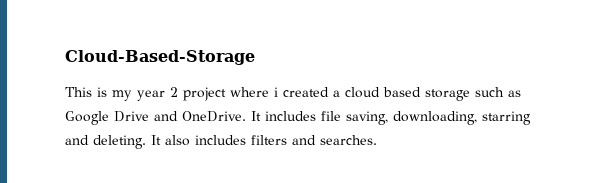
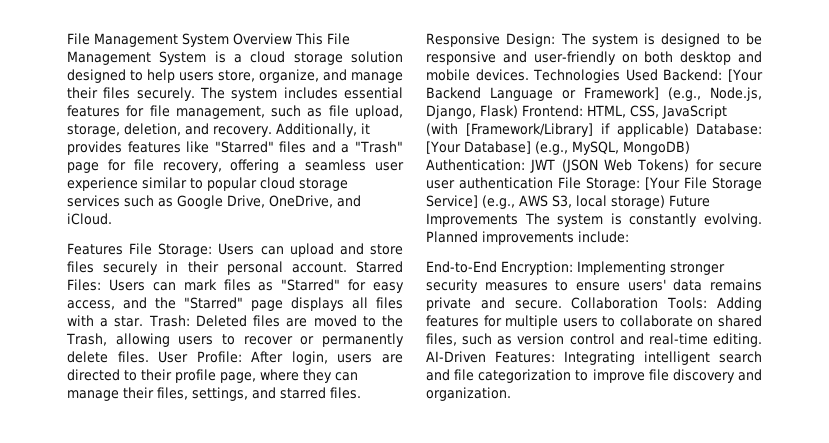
- Cloud-Based-Storage
- This is my year 2 project where i created a cloud based storage such as Google Drive and OneDrive. It includes file saving, downloading, starring and deleting. It also includes filters and searches.
+ File Management System Overview This File Management System is a cloud storage solution designed to help users store, organize, and manage their files securely. The system includes essential features for file management, such as file upload, storage, deletion, and recovery. Additionally, it provides features like "Starred" files and a "Trash" page for file recovery, offering a seamless user experience similar to popular cloud storage services such as Google Drive, OneDrive, and iCloud.
+ Features File Storage: Users can upload and store files securely in their personal account. Starred Files: Users can mark files as "Starred" for easy access, and the "Starred" page displays all files with a star. Trash: Deleted files are moved to the Trash, allowing users to recover or permanently delete files. User Profile: After login, users are directed to their profile page, where they can manage their files, settings, and starred files. Responsive Design: The system is designed to be responsive and user-friendly on both desktop and mobile devices. Technologies Used Backend: [Your Backend Language or Framework] (e.g., Node.js, Django, Flask) Frontend: HTML, CSS, JavaScript (with [Framework/Library] if applicable) Database: [Your Database] (e.g., MySQL, MongoDB) Authentication: JWT (JSON Web Tokens) for secure user authentication File Storage: [Your File Storage Service] (e.g., AWS S3, local storage) Future Improvements The system is constantly evolving. Planned improvements include:
+ End-to-End Encryption: Implementing stronger security measures to ensure users' data remains private and secure. Collaboration Tools: Adding features for multiple users to collaborate on shared files, such as version control and real-time editing. AI-Driven Features: Integrating intelligent search and file categorization to improve file discovery and organization.

